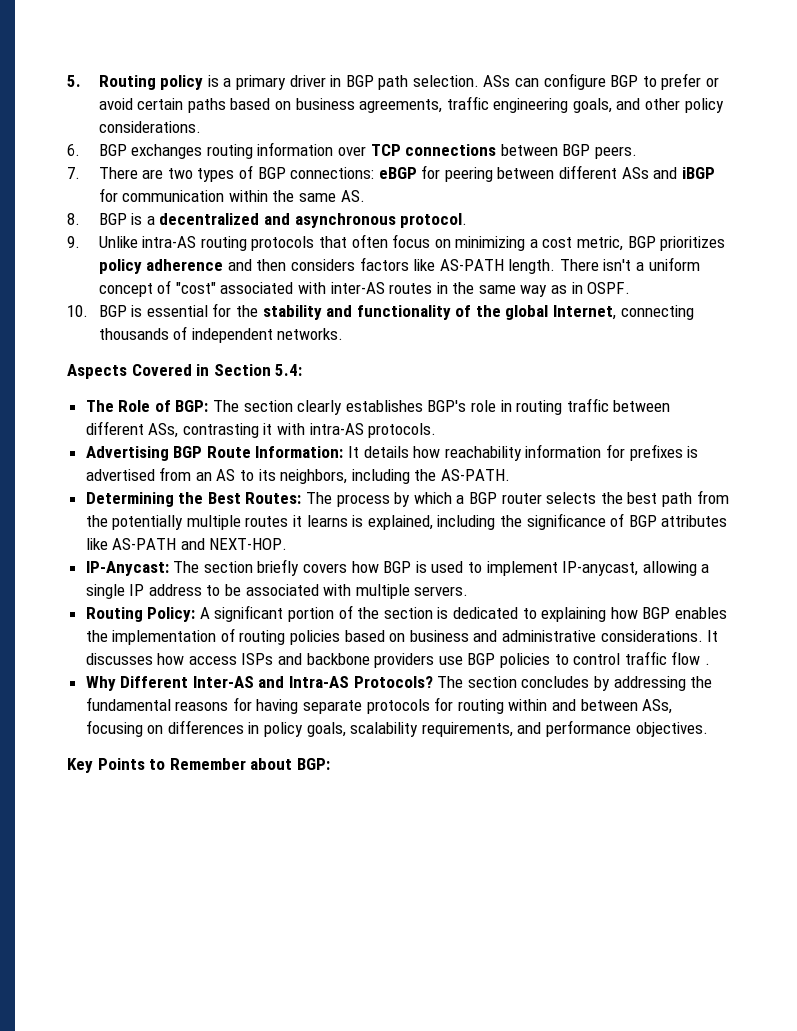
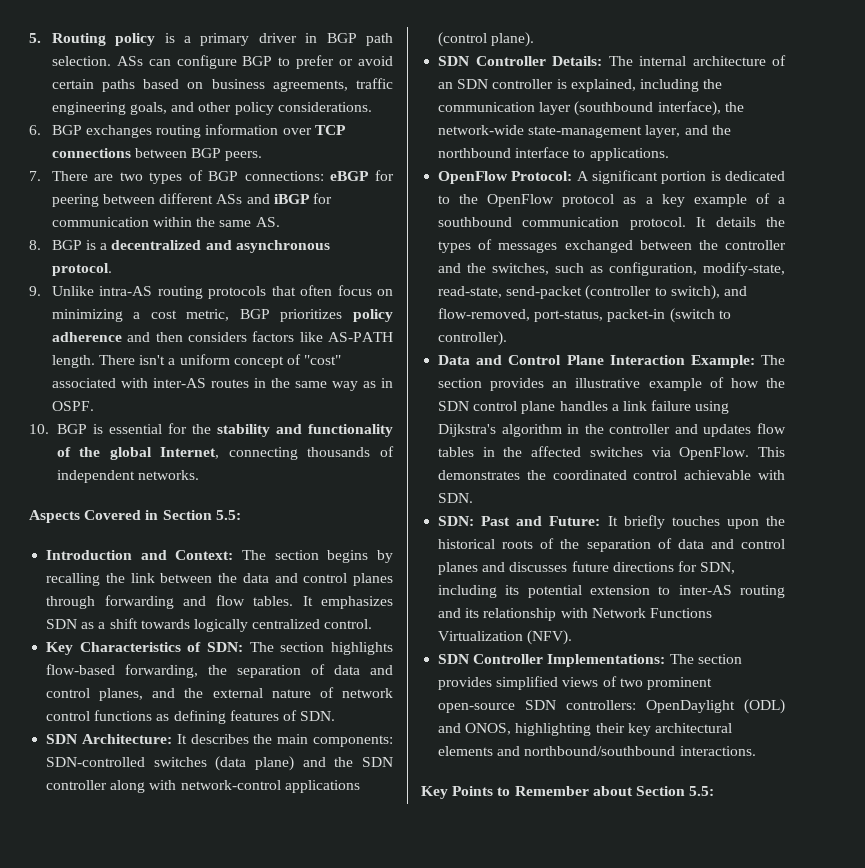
- Aspects Covered in Section 5.4:
- The Role of BGP: The section clearly establishes BGP's role in routing traffic between different ASs, contrasting it with intra-AS protocols.
- Advertising BGP Route Information: It details how reachability information for prefixes is advertised from an AS to its neighbors, including the AS-PATH.
- Determining the Best Routes: The process by which a BGP router selects the best path from the potentially multiple routes it learns is explained, including the significance of BGP attributes like AS-PATH and NEXT-HOP.
- IP-Anycast: The section briefly covers how BGP is used to implement IP-anycast, allowing a single IP address to be associated with multiple servers.
- Routing Policy: A significant portion of the section is dedicated to explaining how BGP enables the implementation of routing policies based on business and administrative considerations. It discusses how access ISPs and backbone providers use BGP policies to control traffic flow .
- Why Different Inter-AS and Intra-AS Protocols? The section concludes by addressing the fundamental reasons for having separate protocols for routing within and between ASs, focusing on differences in policy goals, scalability requirements, and performance objectives.
+ Aspects Covered in Section 5.5:
+ Introduction and Context: The section begins by recalling the link between the data and control planes through forwarding and flow tables. It emphasizes SDN as a shift towards logically centralized control.
+ Key Characteristics of SDN: The section highlights flow-based forwarding, the separation of data and control planes, and the external nature of network control functions as defining features of SDN.
+ SDN Architecture: It describes the main components: SDN-controlled switches (data plane) and the SDN controller along with network-control applications (control plane).
+ SDN Controller Details: The internal architecture of an SDN controller is explained, including the communication layer (southbound interface), the network-wide state-management layer, and the northbound interface to applications.
+ OpenFlow Protocol: A significant portion is dedicated to the OpenFlow protocol as a key example of a southbound communication protocol. It details the types of messages exchanged between the controller and the switches, such as configuration, modify-state, read-state, send-packet (controller to switch), and flow-removed, port-status, packet-in (switch to controller).
+ Data and Control Plane Interaction Example: The section provides an illustrative example of how the SDN control plane handles a link failure using Dijkstra's algorithm in the controller and updates flow tables in the affected switches via OpenFlow. This demonstrates the coordinated control achievable with SDN.
+ SDN: Past and Future: It briefly touches upon the historical roots of the separation of data and control planes and discusses future directions for SDN, including its potential extension to inter-AS routing and its relationship with Network Functions Virtualization (NFV).
+ SDN Controller Implementations: The section provides simplified views of two prominent open-source SDN controllers: OpenDaylight (ODL) and ONOS, highlighting their key architectural elements and northbound/southbound interactions.
- Key Points to Remember about BGP:
+ Key Points to Remember about Section 5.5:

